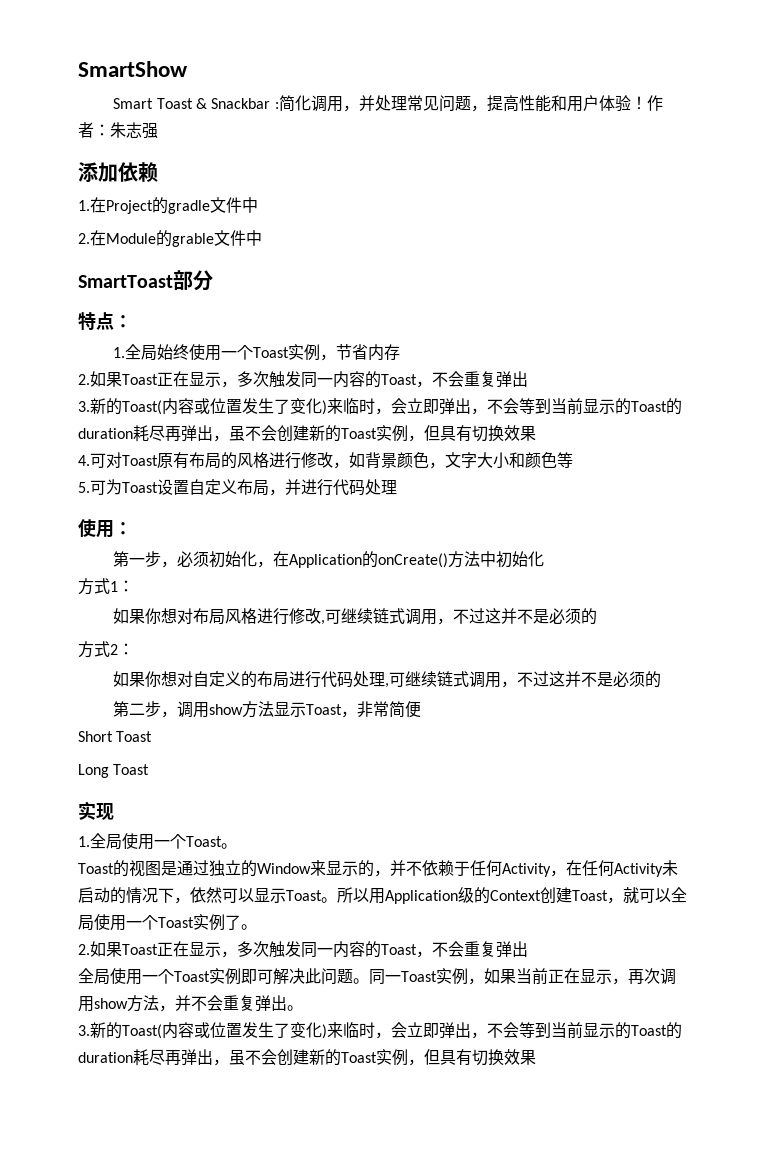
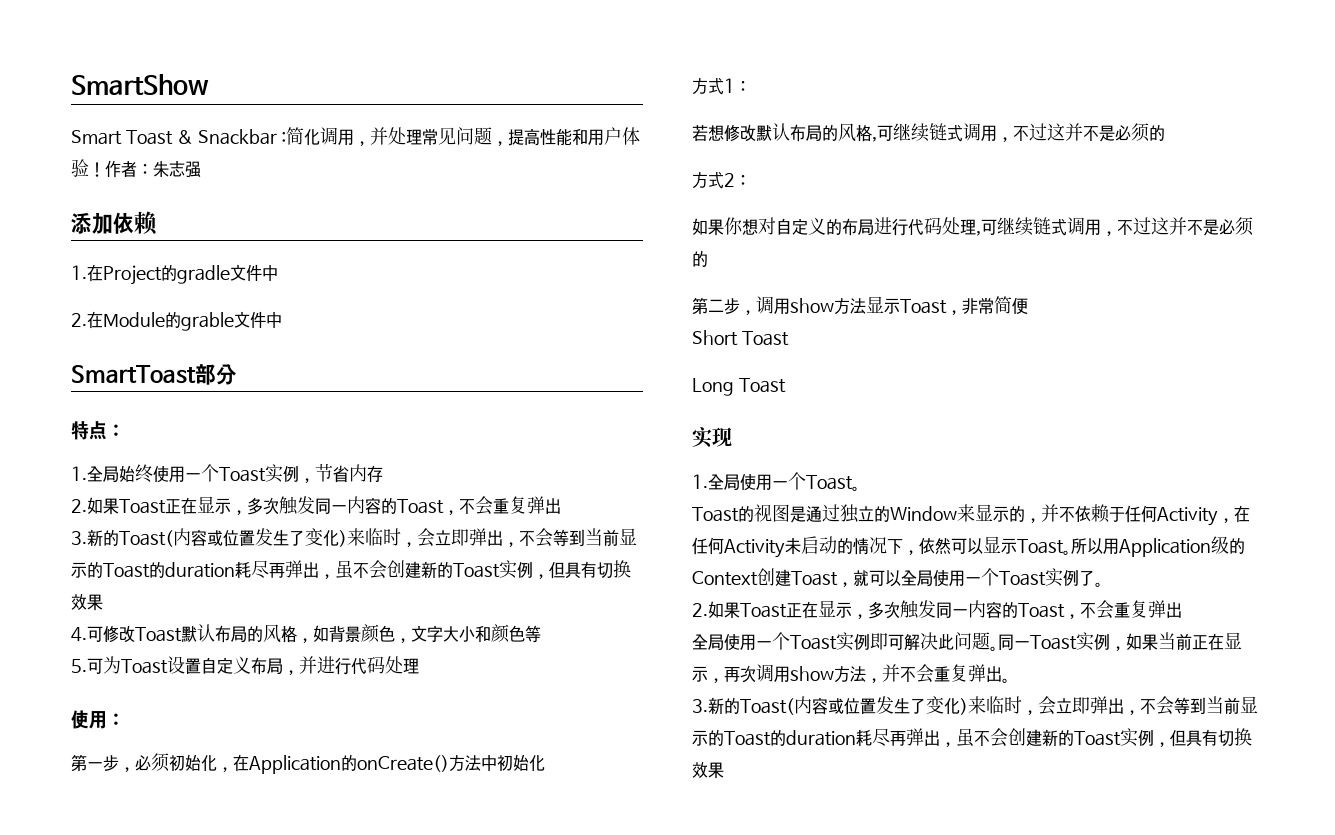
- 4.可对Toast原有布局的风格进行修改，如背景颜色，文字大小和颜色等
+ 4.可修改Toast默认布局的风格，如背景颜色，文字大小和颜色等
- 如果你想对布局风格进行修改,可继续链式调用，不过这并不是必须的
+ 若想修改默认布局的风格,可继续链式调用，不过这并不是必须的

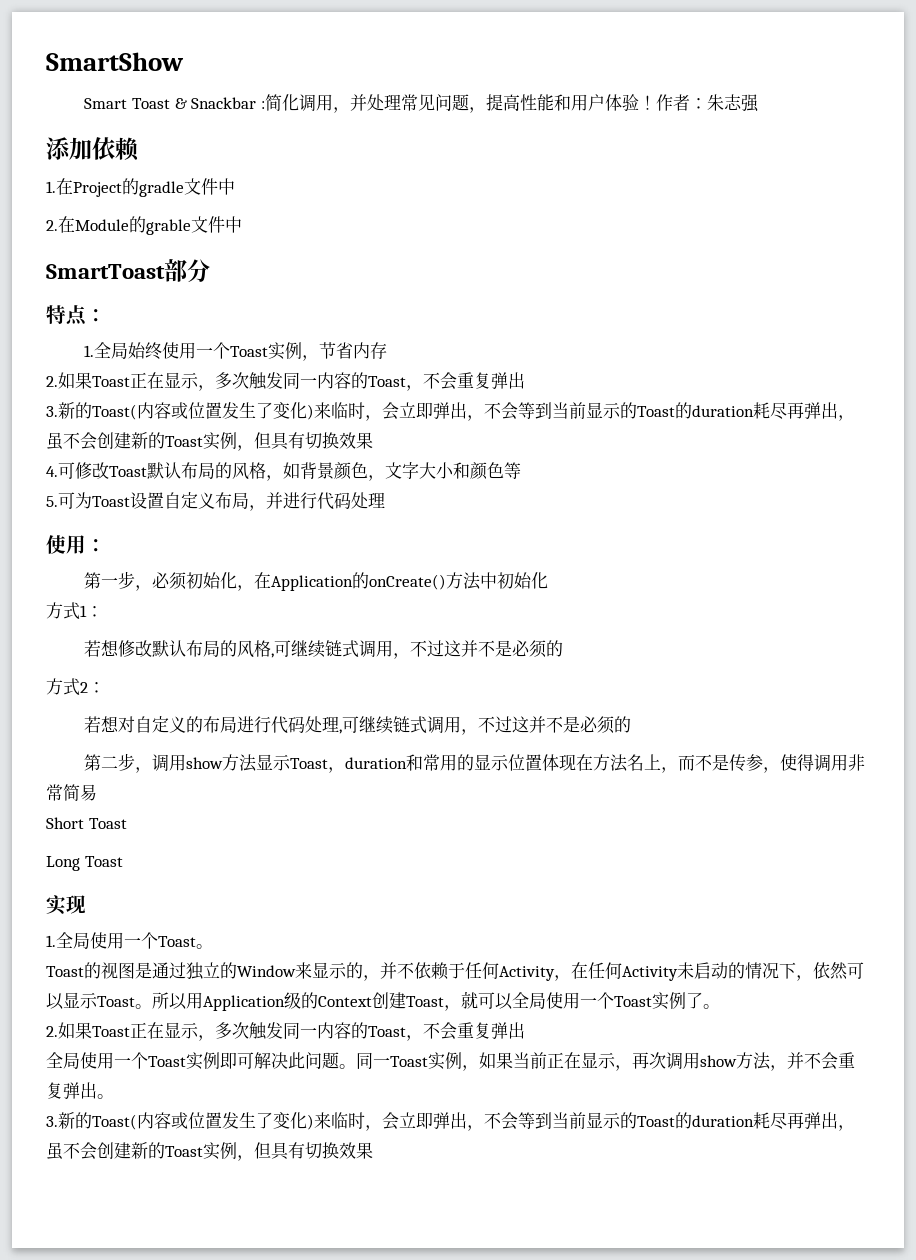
- 如果你想对自定义的布局进行代码处理,可继续链式调用，不过这并不是必须的
+ 若想对自定义的布局进行代码处理,可继续链式调用，不过这并不是必须的
- 第二步，调用show方法显示Toast，非常简便
+ 第二步，调用show方法显示Toast，duration和常用的显示位置体现在方法名上，而不是传参，使得调用非常简易

